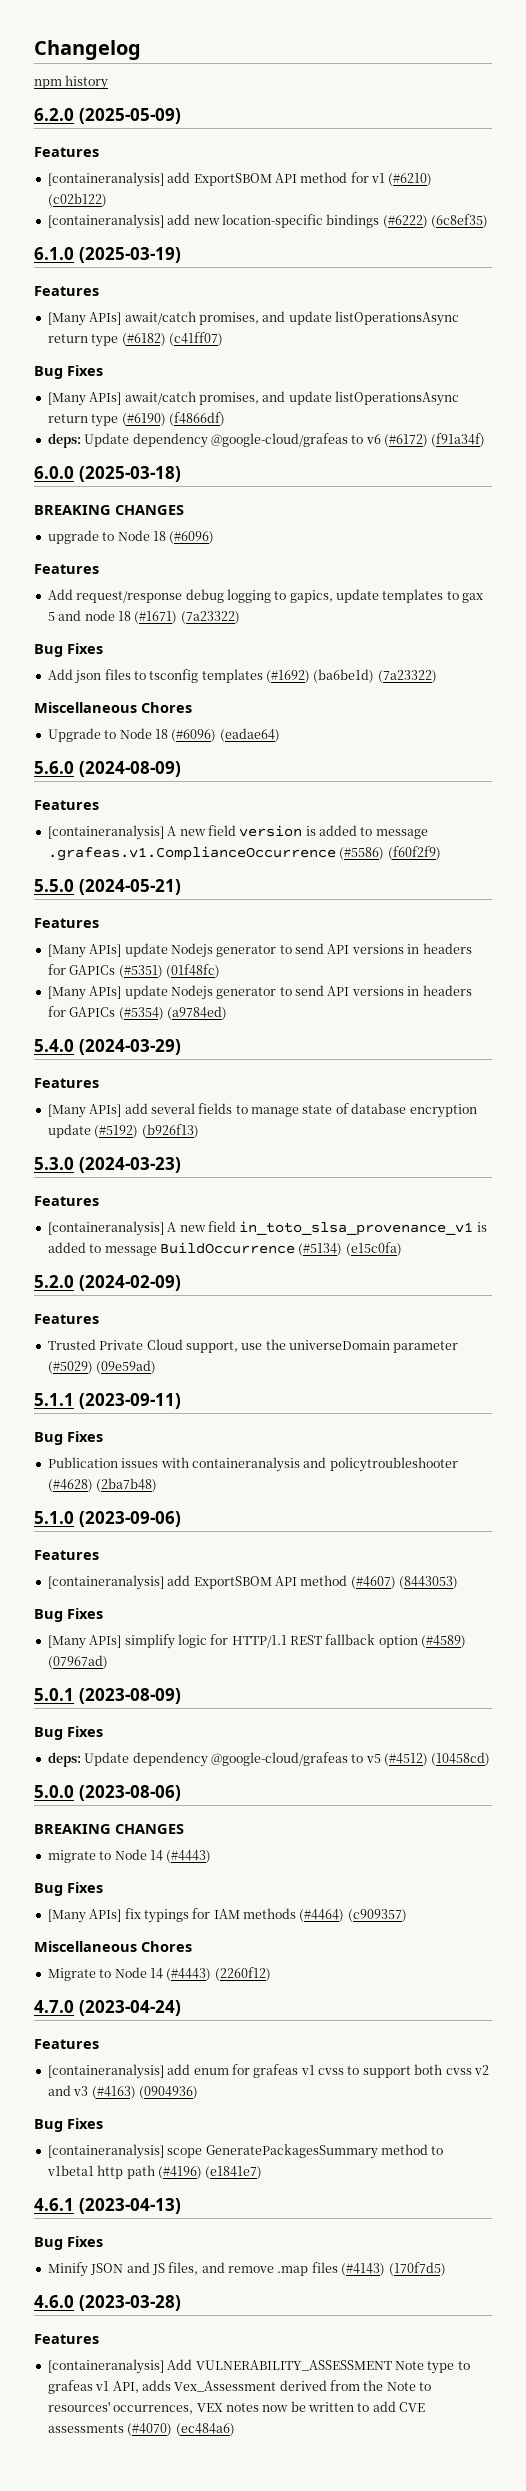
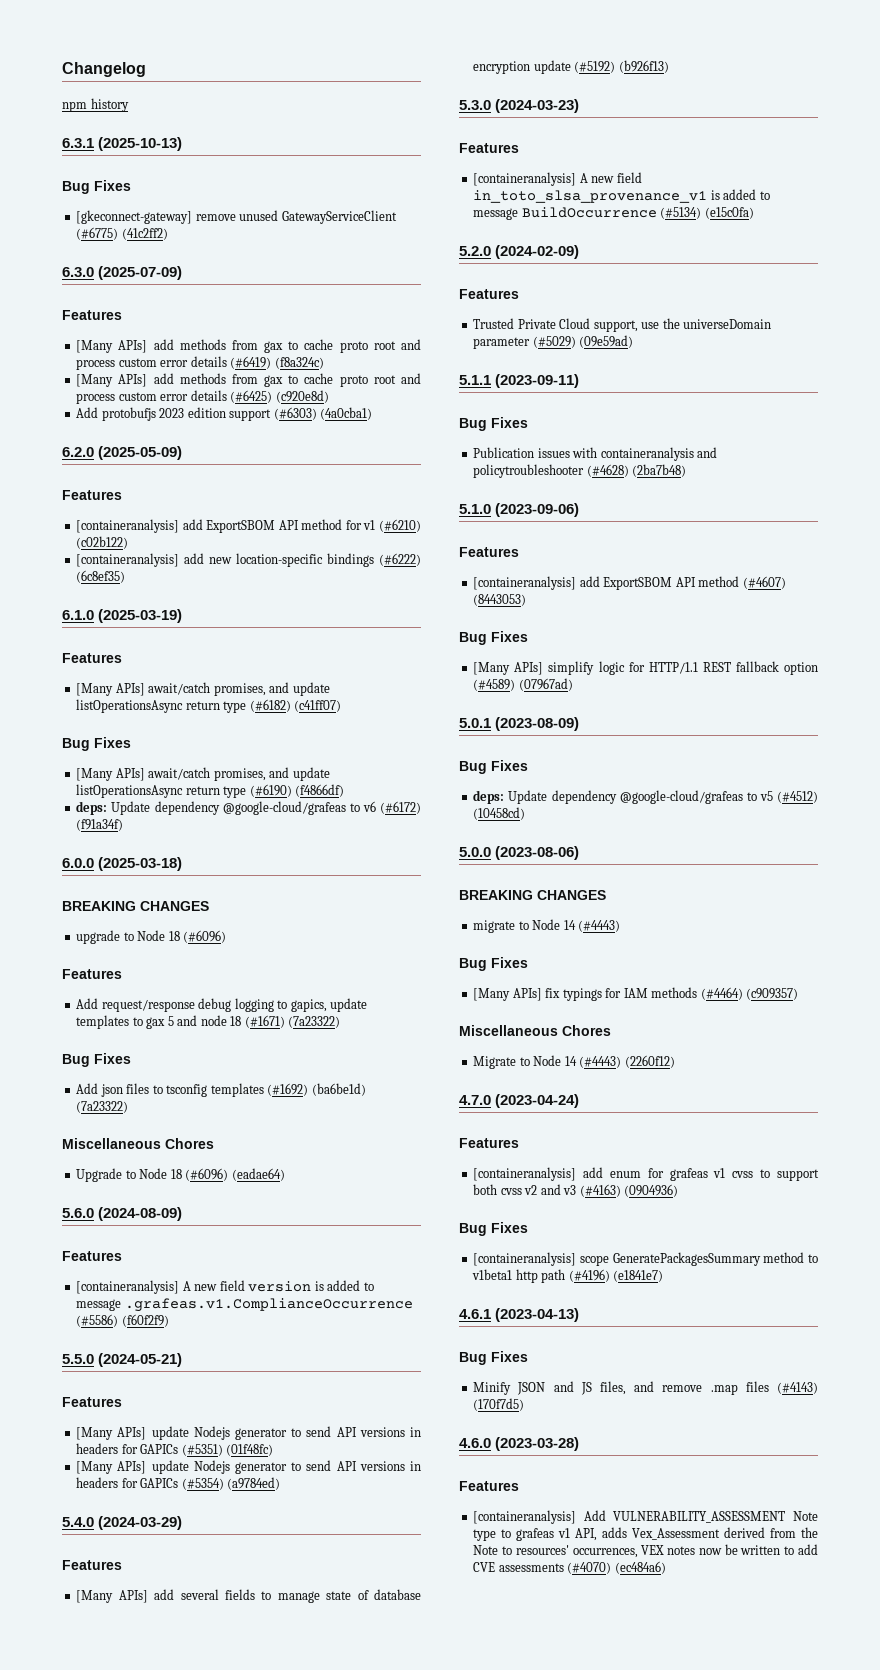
+ 6.3.1 (2025-10-13)
+ Bug Fixes
+ [gkeconnect-gateway] remove unused GatewayServiceClient (#6775) (41c2ff2)
+ 6.3.0 (2025-07-09)
+ Features
+ [Many APIs] add methods from gax to cache proto root and process custom error details (#6419) (f8a324c)
+ [Many APIs] add methods from gax to cache proto root and process custom error details (#6425) (c920e8d)
+ Add protobufjs 2023 edition support (#6303) (4a0cba1)

